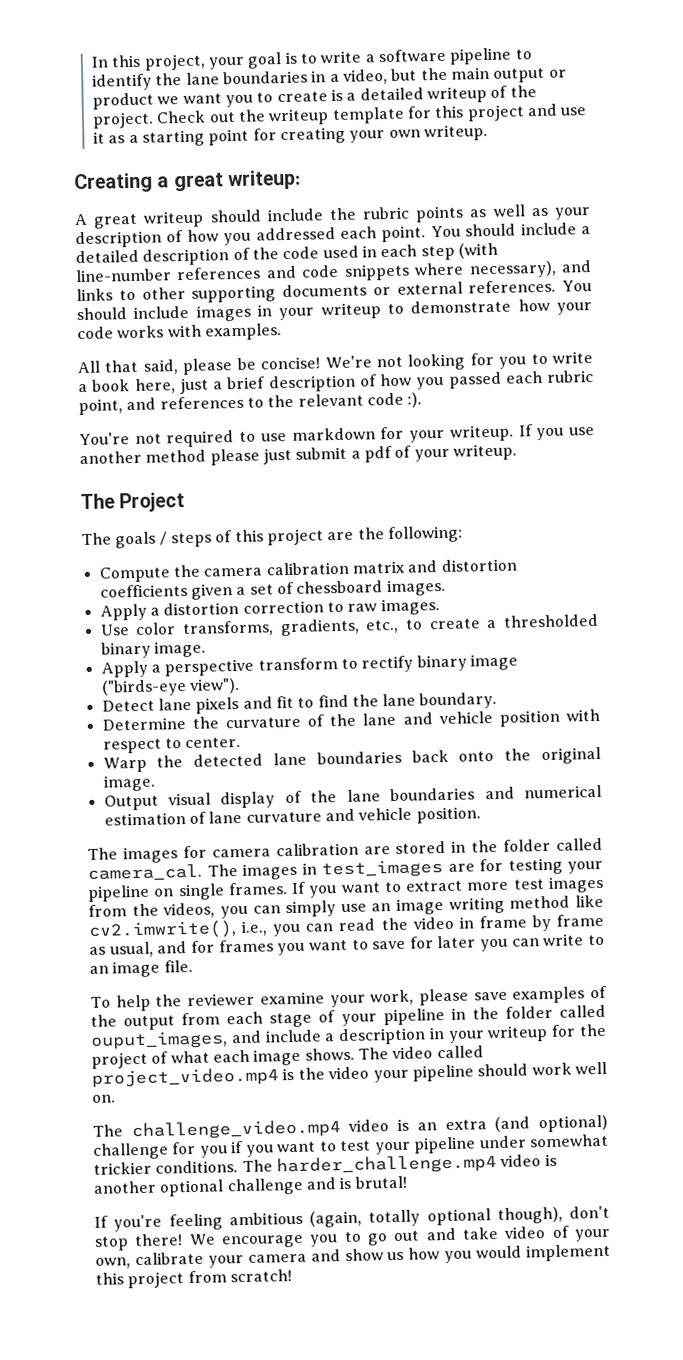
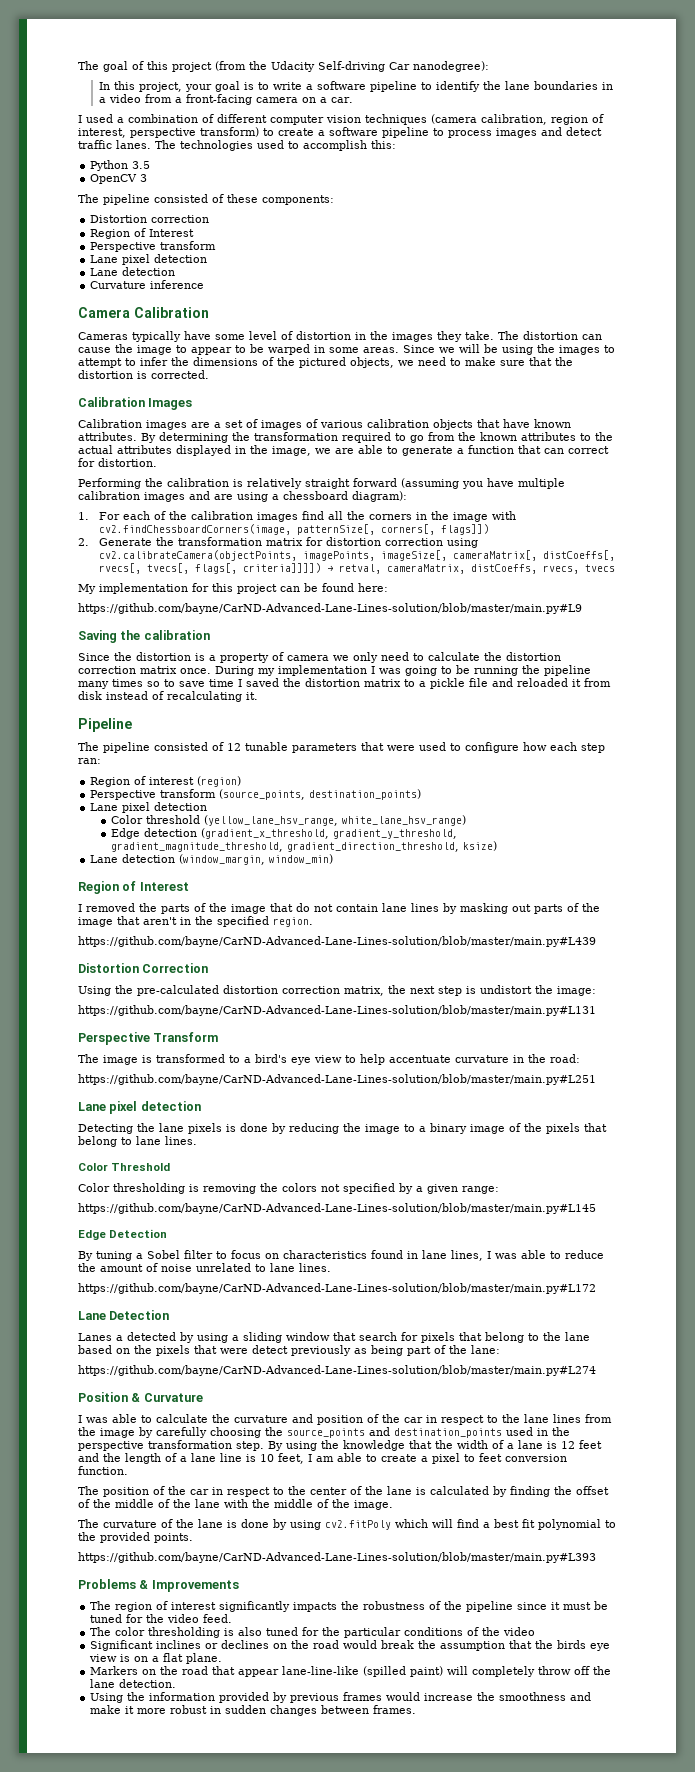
+ The goal of this project (from the Udacity Self-driving Car nanodegree):
- In this project, your goal is to write a software pipeline to identify the lane boundaries in a video, but the main output or product we want you to create is a detailed writeup of the project. Check out the writeup template for this project and use it as a starting point for creating your own writeup.
- Creating a great writeup:
- A great writeup should include the rubric points as well as your description of how you addressed each point. You should include a detailed description of the code used in each step (with line-number references and code snippets where necessary), and links to other supporting documents or external references. You should include images in your writeup to demonstrate how your code works with examples.
- All that said, please be concise! We're not looking for you to write a book here, just a brief description of how you passed each rubric point, and references to the relevant code :).
- You're not required to use markdown for your writeup. If you use another method please just submit a pdf of your writeup.
- The Project
- The goals / steps of this project are the following:
- Compute the camera calibration matrix and distortion coefficients given a set of chessboard images.
- Apply a distortion correction to raw images.
- Use color transforms, gradients, etc., to create a thresholded binary image.
- Apply a perspective transform to rectify binary image ("birds-eye view").
- Detect lane pixels and fit to find the lane boundary.
- Determine the curvature of the lane and vehicle position with respect to center.
- Warp the detected lane boundaries back onto the original image.
- Output visual display of the lane boundaries and numerical estimation of lane curvature and vehicle position.
- The images for camera calibration are stored in the folder called camera_cal. The images in test_images are for testing your pipeline on single frames. If you want to extract more test images from the videos, you can simply use an image writing method like cv2.imwrite(), i.e., you can read the video in frame by frame as usual, and for frames you want to save for later you can write to an image file.
- To help the reviewer examine your work, please save examples of the output from each stage of your pipeline in the folder called ouput_images, and include a description in your writeup for the project of what each image shows. The video called project_video.mp4 is the video your pipeline should work well on.
- The challenge_video.mp4 video is an extra (and optional) challenge for you if you want to test your pipeline under somewhat trickier conditions. The harder_challenge.mp4 video is another optional challenge and is brutal!
- If you're feeling ambitious (again, totally optional though), don't stop there! We encourage you to go out and take video of your own, calibrate your camera and show us how you would implement this project from scratch!
+ In this project, your goal is to write a software pipeline to identify the lane boundaries in a video from a front-facing camera on a car.
+ I used a combination of different computer vision techniques (camera calibration, region of interest, perspective transform) to create a software pipeline to process images and detect traffic lanes. The technologies used to accomplish this:
+ Python 3.5
+ OpenCV 3
+ The pipeline consisted of these components:
+ Distortion correction
+ Region of Interest
+ Perspective transform
+ Lane pixel detection
+ Lane detection
+ Curvature inference
+ Camera Calibration
+ Cameras typically have some level of distortion in the images they take. The distortion can cause the image to appear to be warped in some areas. Since we will be using the images to attempt to infer the dimensions of the pictured objects, we need to make sure that the distortion is corrected.
+ Calibration Images
+ Calibration images are a set of images of various calibration objects that have known attributes. By determining the transformation required to go from the known attributes to the actual attributes displayed in the image, we are able to generate a function that can correct for distortion.
+ Performing the calibration is relatively straight forward (assuming you have multiple calibration images and are using a chessboard diagram):
+ 1. For each of the calibration images find all the corners in the image with cv2.findChessboardCorners(image, patternSize[, corners[, flags]])
+ 2. Generate the transformation matrix for distortion correction using cv2.calibrateCamera(objectPoints, imagePoints, imageSize[, cameraMatrix[, distCoeffs[, rvecs[, tvecs[, flags[, criteria]]]]) → retval, cameraMatrix, distCoeffs, rvecs, tvecs
+ My implementation for this project can be found here:
+ https://github.com/bayne/CarND-Advanced-Lane-Lines-solution/blob/master/main.py#L9
+ Saving the calibration
+ Since the distortion is a property of camera we only need to calculate the distortion correction matrix once. During my implementation I was going to be running the pipeline many times so to save time I saved the distortion matrix to a pickle file and reloaded it from disk instead of recalculating it.
+ Pipeline
+ The pipeline consisted of 12 tunable parameters that were used to configure how each step ran:
+ Region of interest (region)
+ Perspective transform (source_points, destination_points)
+ Lane pixel detection
+ Color threshold (yellow_lane_hsv_range, white_lane_hsv_range)
+ Edge detection (gradient_x_threshold, gradient_y_threshold, gradient_magnitude_threshold, gradient_direction_threshold, ksize)
+ Lane detection (window_margin, window_min)
+ Region of Interest
+ I removed the parts of the image that do not contain lane lines by masking out parts of the image that aren't in the specified region.
+ https://github.com/bayne/CarND-Advanced-Lane-Lines-solution/blob/master/main.py#L439
+ Distortion Correction
+ Using the pre-calculated distortion correction matrix, the next step is undistort the image:
+ https://github.com/bayne/CarND-Advanced-Lane-Lines-solution/blob/master/main.py#L131
+ Perspective Transform
+ The image is transformed to a bird's eye view to help accentuate curvature in the road:
+ https://github.com/bayne/CarND-Advanced-Lane-Lines-solution/blob/master/main.py#L251
+ Lane pixel detection
+ Detecting the lane pixels is done by reducing the image to a binary image of the pixels that belong to lane lines.
+ Color Threshold
+ Color thresholding is removing the colors not specified by a given range:
+ https://github.com/bayne/CarND-Advanced-Lane-Lines-solution/blob/master/main.py#L145
+ Edge Detection
+ By tuning a Sobel filter to focus on characteristics found in lane lines, I was able to reduce the amount of noise unrelated to lane lines.
+ https://github.com/bayne/CarND-Advanced-Lane-Lines-solution/blob/master/main.py#L172
+ Lane Detection
+ Lanes a detected by using a sliding window that search for pixels that belong to the lane based on the pixels that were detect previously as being part of the lane:
+ https://github.com/bayne/CarND-Advanced-Lane-Lines-solution/blob/master/main.py#L274
+ Position & Curvature
+ I was able to calculate the curvature and position of the car in respect to the lane lines from the image by carefully choosing the source_points and destination_points used in the perspective transformation step. By using the knowledge that the width of a lane is 12 feet and the length of a lane line is 10 feet, I am able to create a pixel to feet conversion function.
+ The position of the car in respect to the center of the lane is calculated by finding the offset of the middle of the lane with the middle of the image.
+ The curvature of the lane is done by using cv2.fitPoly which will find a best fit polynomial to the provided points.
+ https://github.com/bayne/CarND-Advanced-Lane-Lines-solution/blob/master/main.py#L393
+ Problems & Improvements
+ The region of interest significantly impacts the robustness of the pipeline since it must be tuned for the video feed.
+ The color thresholding is also tuned for the particular conditions of the video
+ Significant inclines or declines on the road would break the assumption that the birds eye view is on a flat plane.
+ Markers on the road that appear lane-line-like (spilled paint) will completely throw off the lane detection.
+ Using the information provided by previous frames would increase the smoothness and make it more robust in sudden changes between frames.

